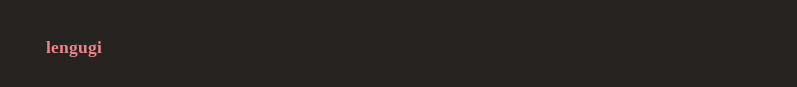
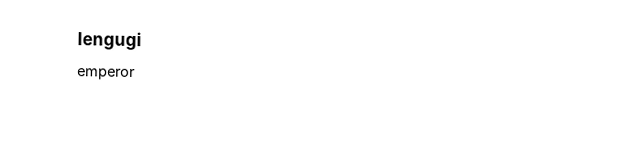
+ emperor

